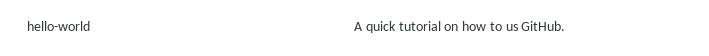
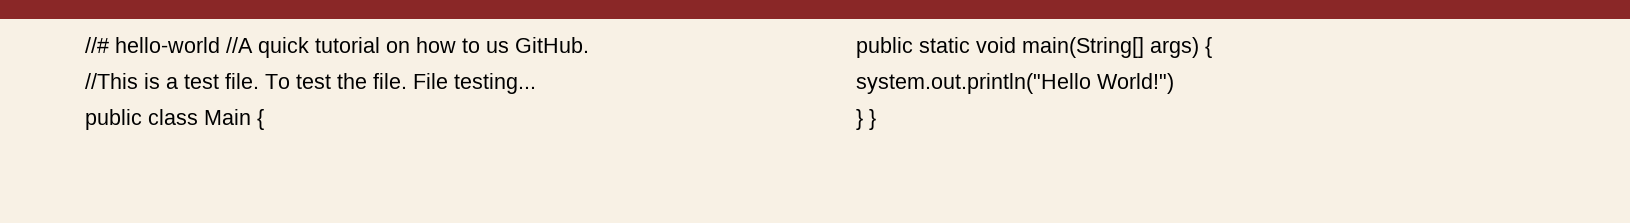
- hello-world
- A quick tutorial on how to us GitHub.
+ //# hello-world //A quick tutorial on how to us GitHub.
+ //This is a test file. To test the file. File testing...
+ public class Main {
+ public static void main(String[] args) {
+ system.out.println("Hello World!")
+ } }

